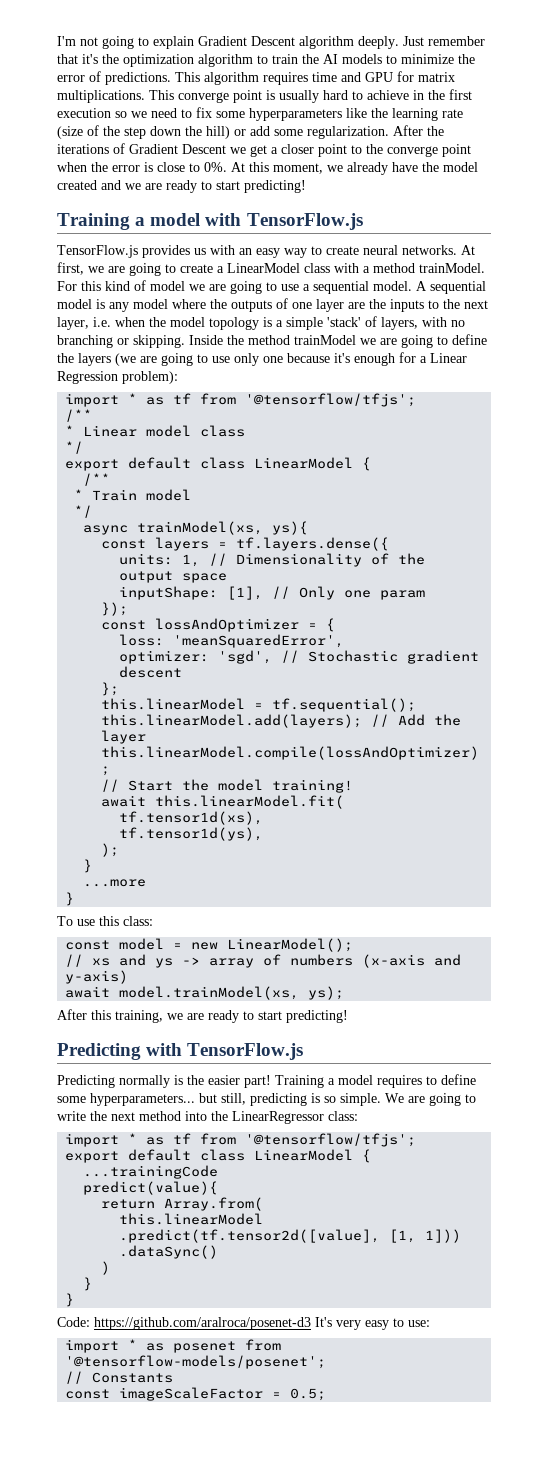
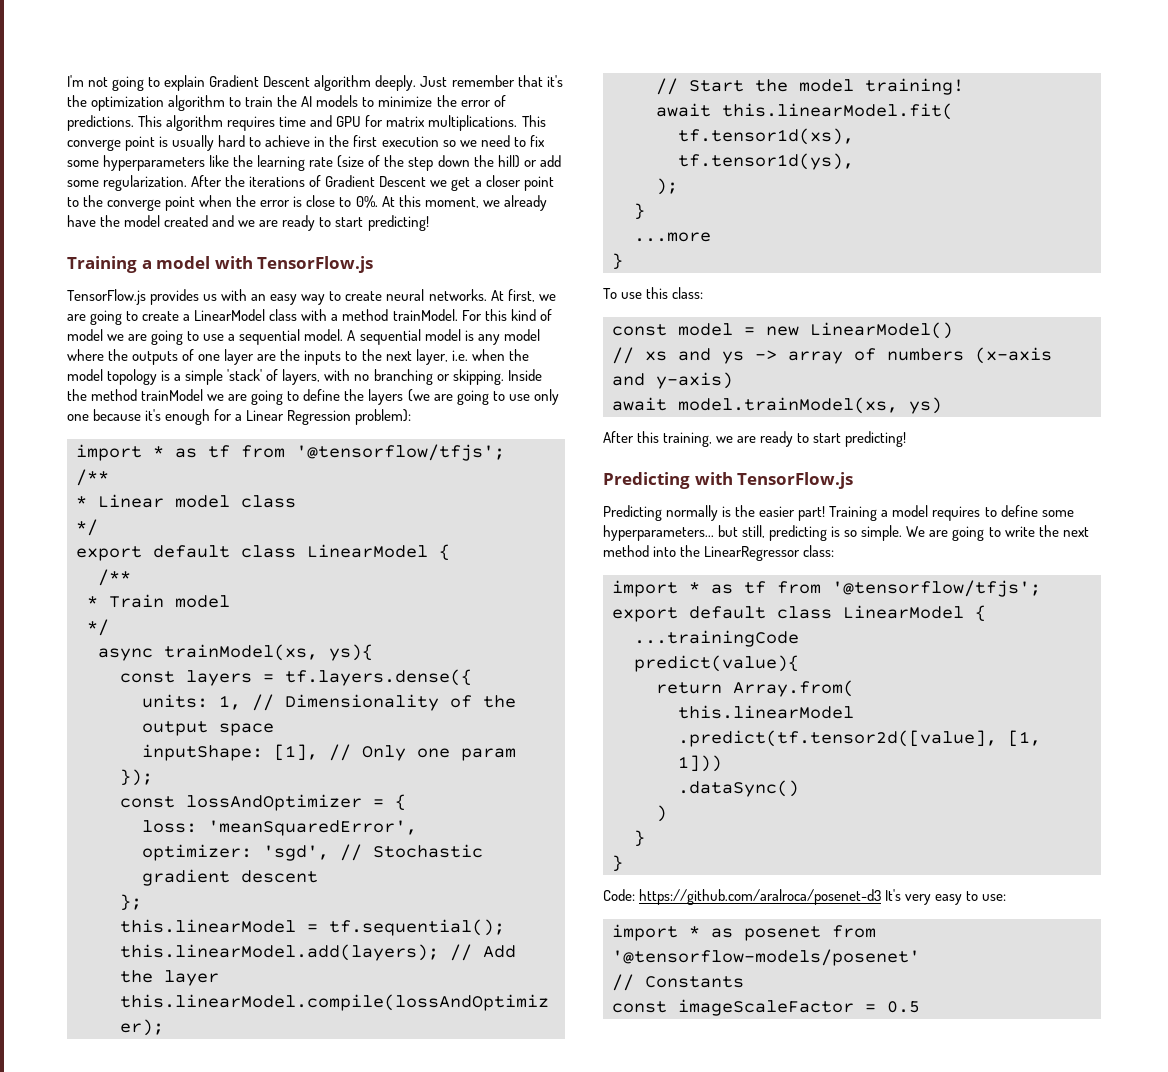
- const model = new LinearModel();
+ const model = new LinearModel()
- await model.trainModel(xs, ys);
+ await model.trainModel(xs, ys)
- import * as posenet from '@tensorflow-models/posenet';
+ import * as posenet from '@tensorflow-models/posenet'
- const imageScaleFactor = 0.5;
+ const imageScaleFactor = 0.5

